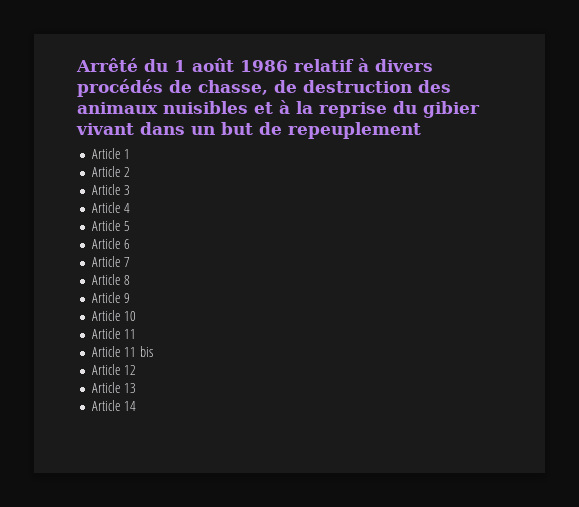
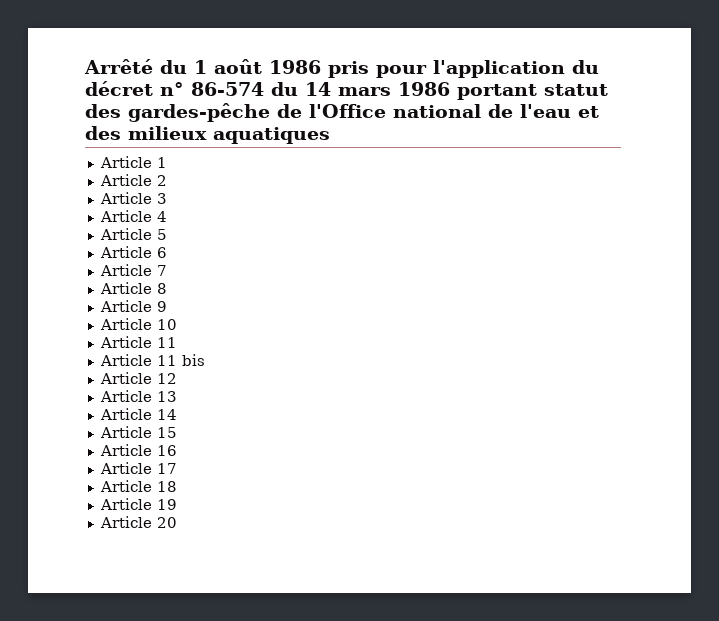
- Arrêté du 1 août 1986 relatif à divers procédés de chasse, de destruction des animaux nuisibles et à la reprise du gibier vivant dans un but de repeuplement
+ Arrêté du 1 août 1986 pris pour l'application du décret n° 86-574 du 14 mars 1986 portant statut des gardes-pêche de l'Office national de l'eau et des milieux aquatiques
+ Article 15
+ Article 16
+ Article 17
+ Article 18
+ Article 19
+ Article 20

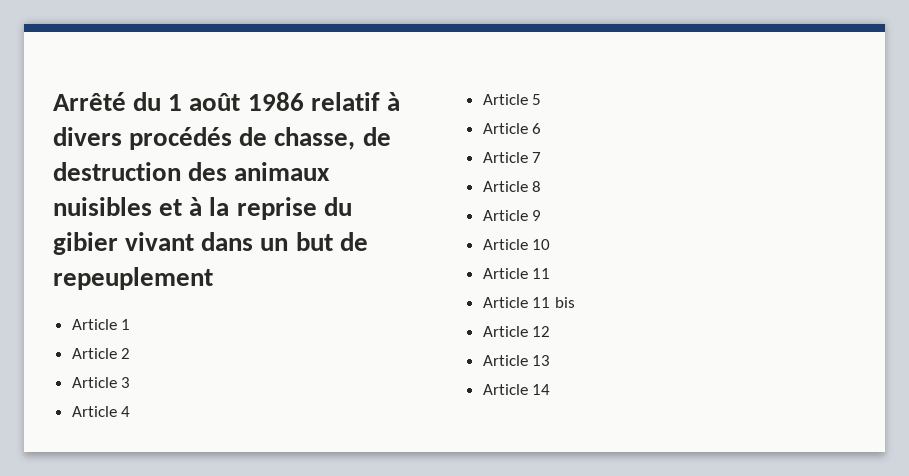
- Arrêté du 1 août 1986 pris pour l'application du décret n° 86-574 du 14 mars 1986 portant statut des gardes-pêche de l'Office national de l'eau et des milieux aquatiques
+ Arrêté du 1 août 1986 relatif à divers procédés de chasse, de destruction des animaux nuisibles et à la reprise du gibier vivant dans un but de repeuplement
- Article 15
- Article 16
- Article 17
- Article 18
- Article 19
- Article 20

